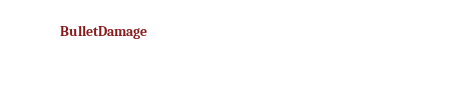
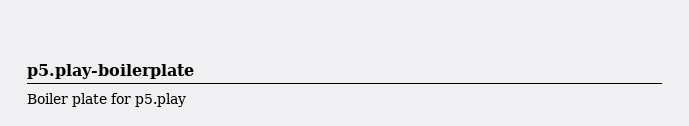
- BulletDamage
+ p5.play-boilerplate
+ Boiler plate for p5.play

